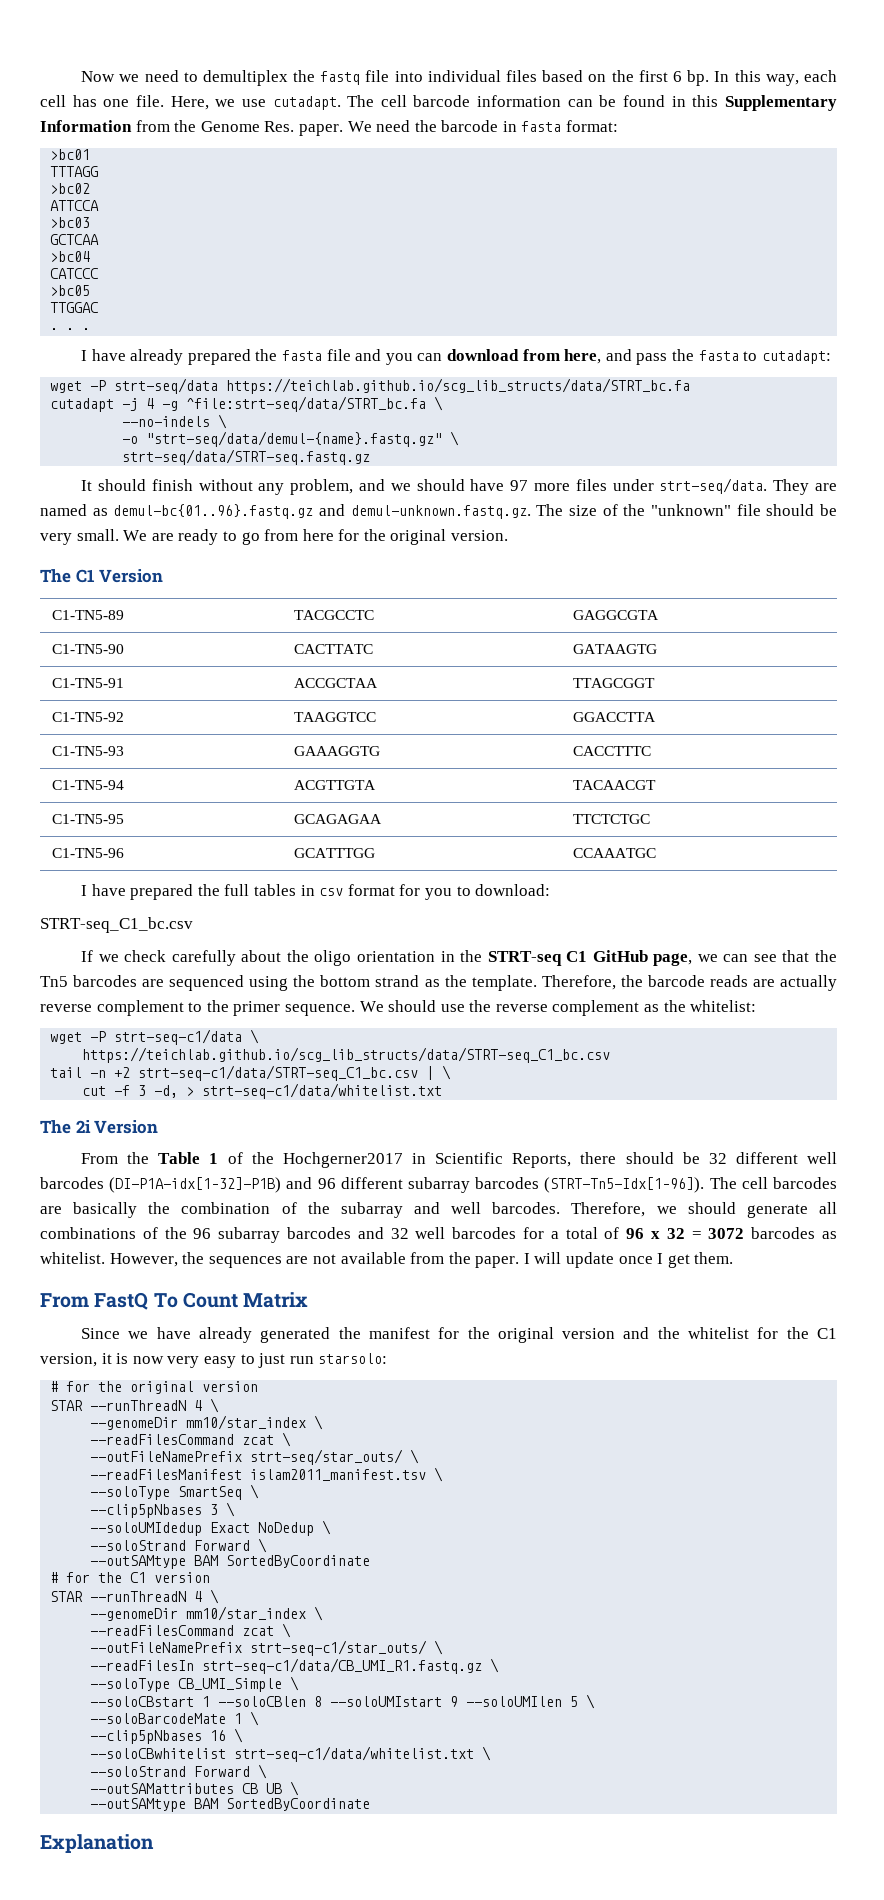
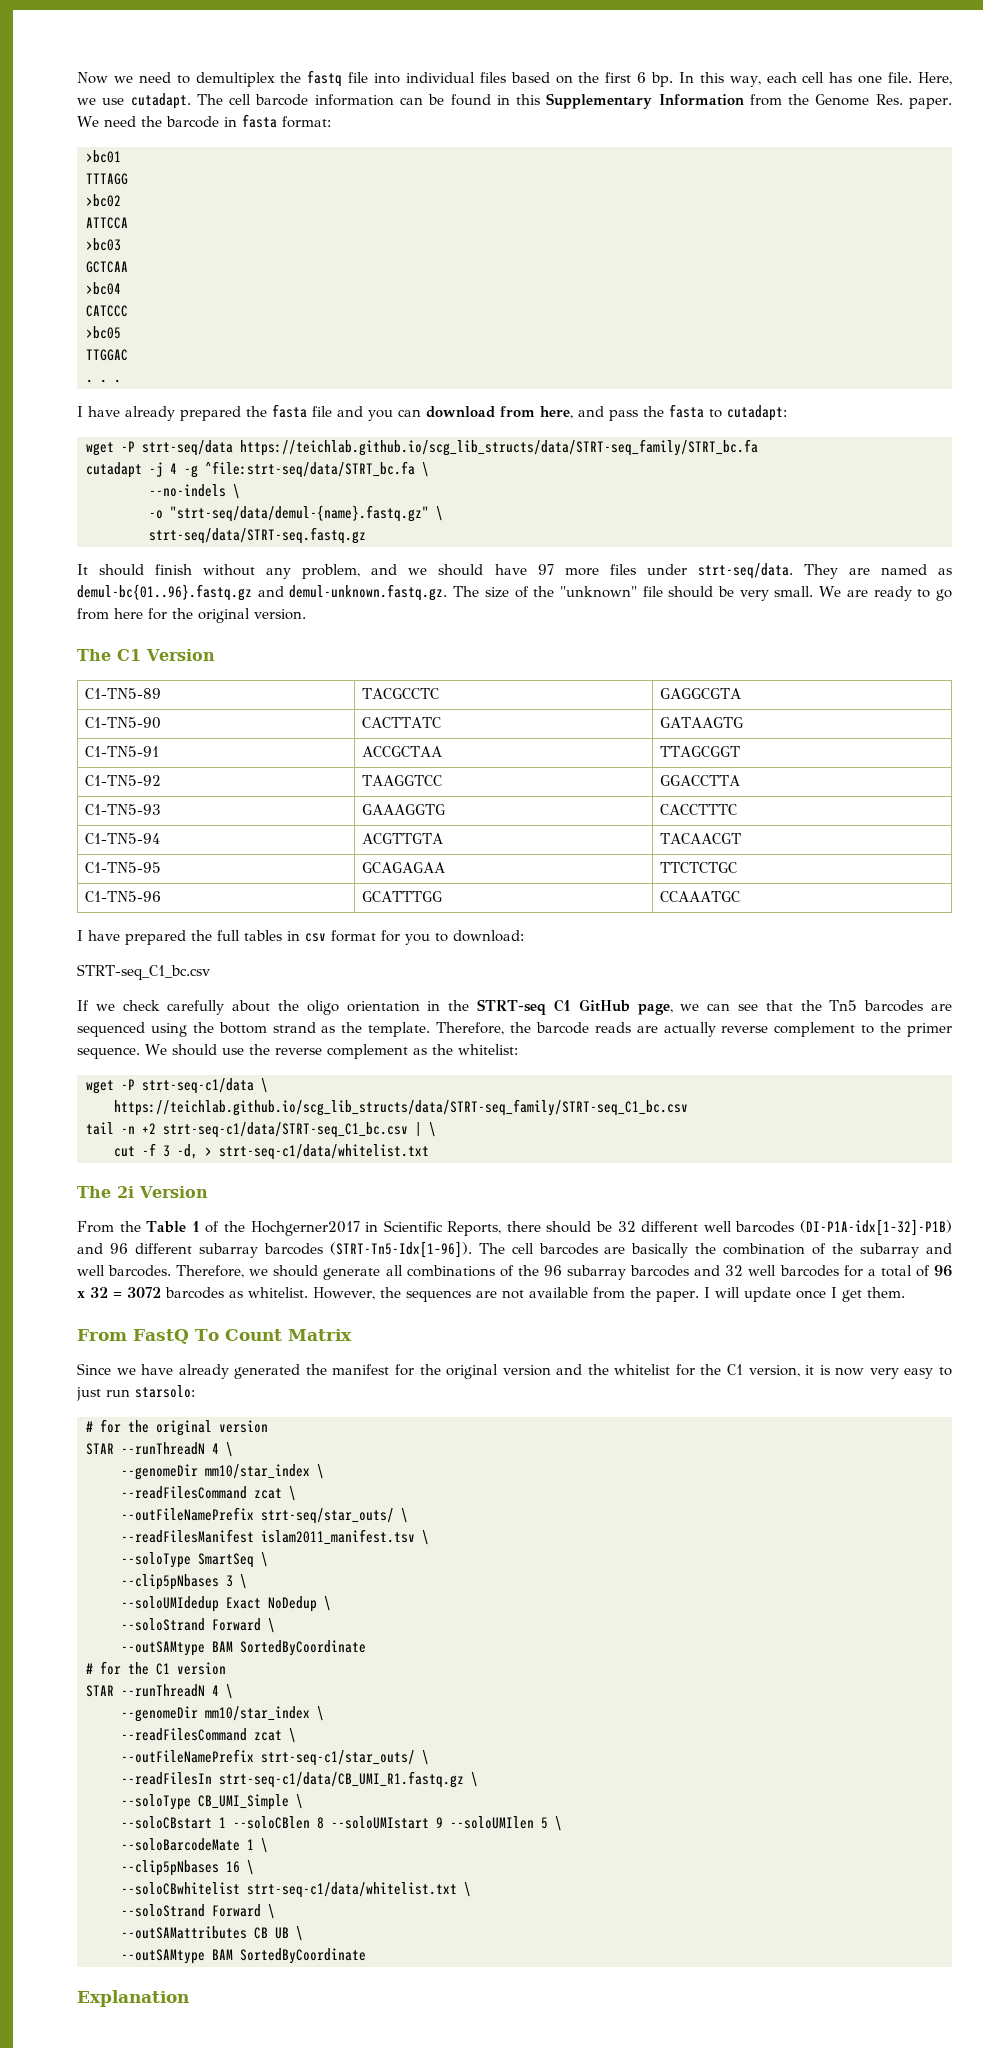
- wget -P strt-seq/data https://teichlab.github.io/scg_lib_structs/data/STRT_bc.fa
+ wget -P strt-seq/data https://teichlab.github.io/scg_lib_structs/data/STRT-seq_family/STRT_bc.fa
- https://teichlab.github.io/scg_lib_structs/data/STRT-seq_C1_bc.csv
+ https://teichlab.github.io/scg_lib_structs/data/STRT-seq_family/STRT-seq_C1_bc.csv

